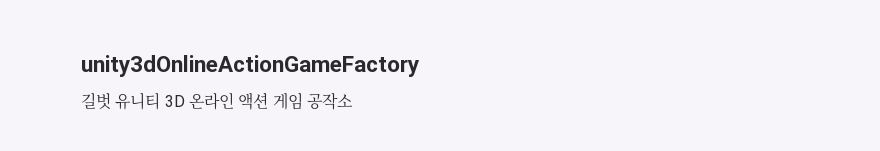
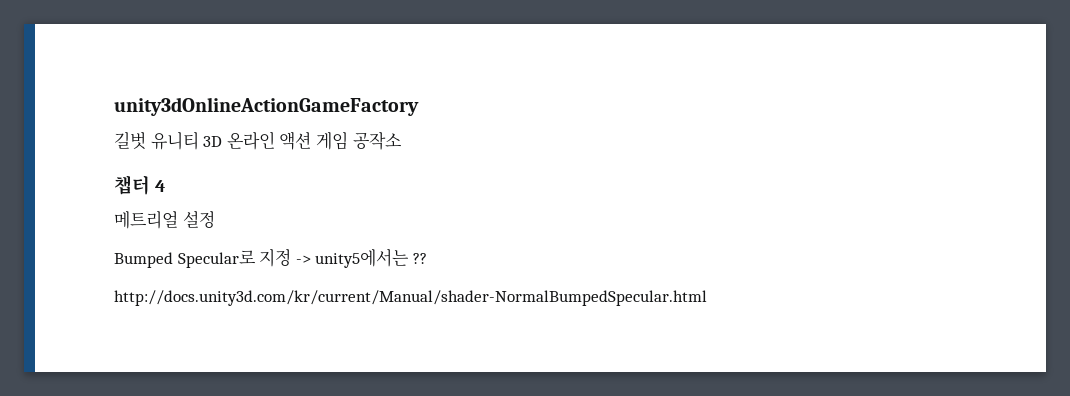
+ 챕터 4
+ 메트리얼 설정
+ Bumped Specular로 지정 -> unity5에서는 ??
+ http://docs.unity3d.com/kr/current/Manual/shader-NormalBumpedSpecular.html

